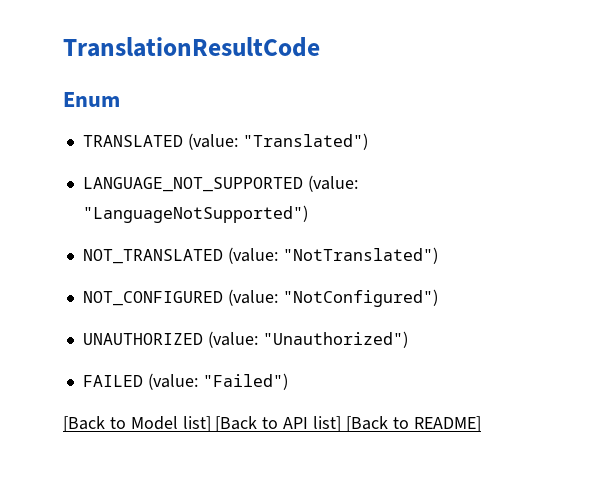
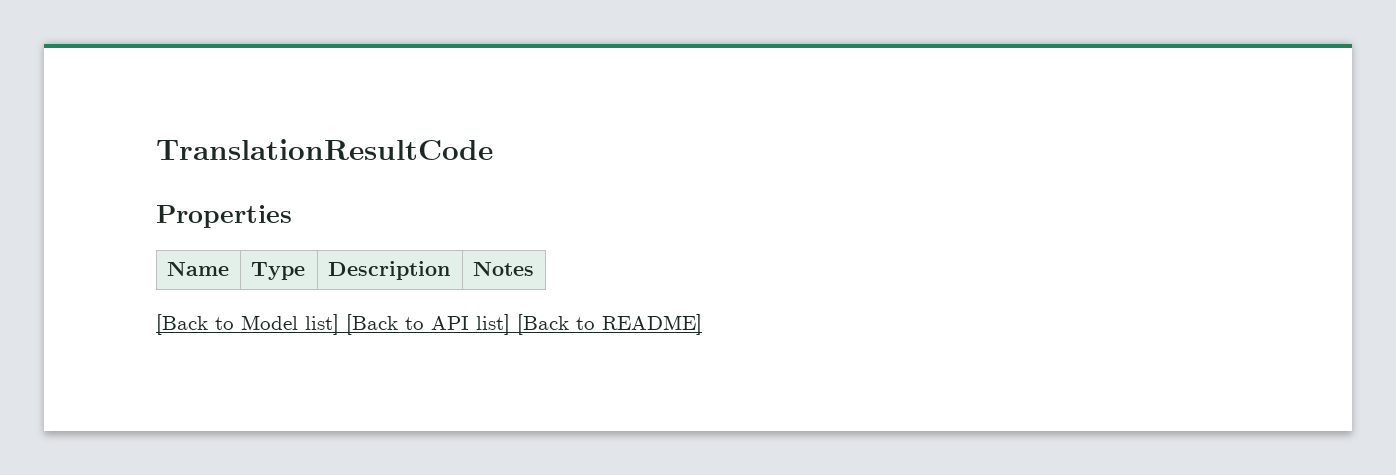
- Enum
- TRANSLATED (value: "Translated")
- LANGUAGE_NOT_SUPPORTED (value: "LanguageNotSupported")
- NOT_TRANSLATED (value: "NotTranslated")
- NOT_CONFIGURED (value: "NotConfigured")
- UNAUTHORIZED (value: "Unauthorized")
- FAILED (value: "Failed")
+ Properties
+ Name | Type | Description | Notes

